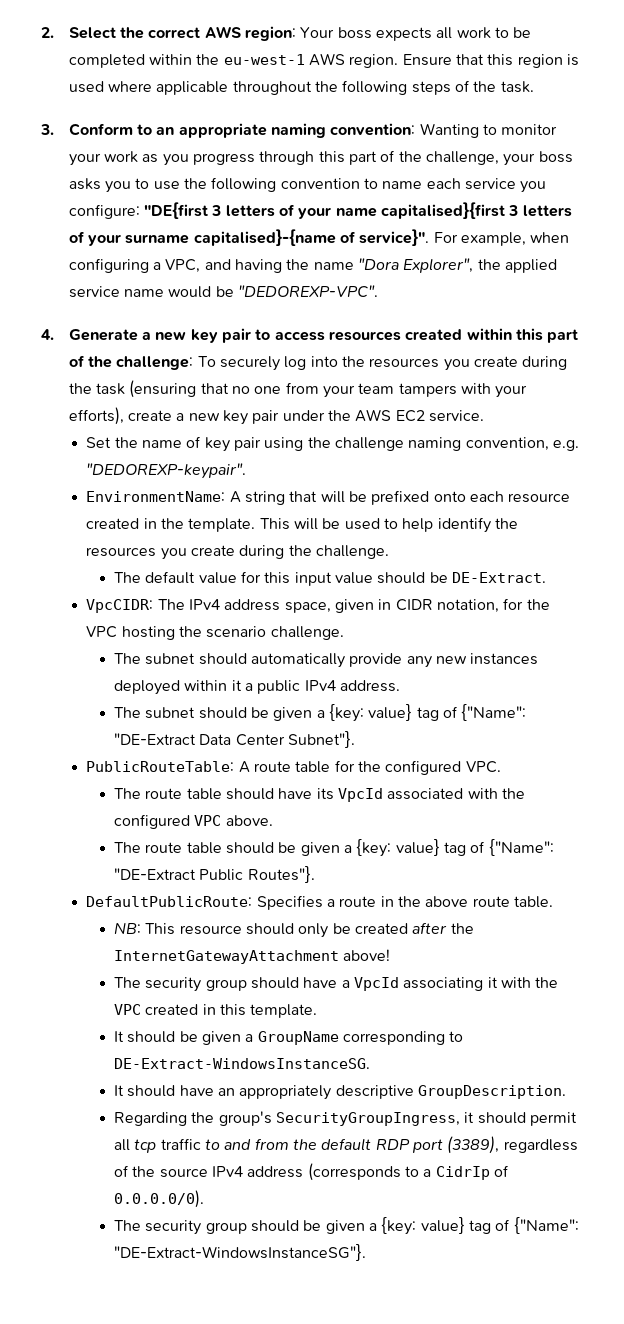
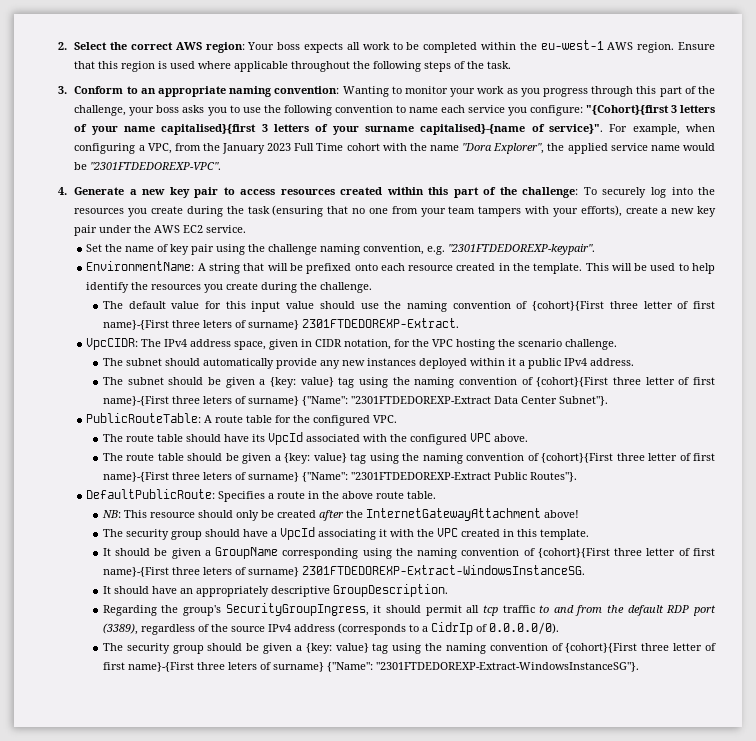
- 3. Conform to an appropriate naming convention: Wanting to monitor your work as you progress through this part of the challenge, your boss asks you to use the following convention to name each service you configure: "DE{first 3 letters of your name capitalised}{first 3 letters of your surname capitalised}-{name of service}".
+ 3. Conform to an appropriate naming convention: Wanting to monitor your work as you progress through this part of the challenge, your boss asks you to use the following convention to name each service you configure: "{Cohort}{first 3 letters of your name capitalised}{first 3 letters of your surname capitalised}-{name of service}".
- For example, when configuring a VPC, and having the name "Dora Explorer", the applied service name would be "DEDOREXP-VPC".
+ For example, when configuring a VPC, from the January 2023 Full Time cohort with the name "Dora Explorer", the applied service name would be "2301FTDEDOREXP-VPC".
- Set the name of key pair using the challenge naming convention, e.g. "DEDOREXP-keypair".
+ Set the name of key pair using the challenge naming convention, e.g. "2301FTDEDOREXP-keypair".
- The default value for this input value should be DE-Extract.
+ The default value for this input value should use the naming convention of {cohort}{First three letter of first name}-{First three leters of surname} 2301FTDEDOREXP-Extract.
- The subnet should be given a {key: value} tag of {"Name": "DE-Extract Data Center Subnet"}.
+ The subnet should be given a {key: value} tag using the naming convention of {cohort}{First three letter of first name}-{First three leters of surname} {"Name": "2301FTDEDOREXP-Extract Data Center Subnet"}.
- The route table should be given a {key: value} tag of {"Name": "DE-Extract Public Routes"}.
+ The route table should be given a {key: value} tag using the naming convention of {cohort}{First three letter of first name}-{First three leters of surname} {"Name": "2301FTDEDOREXP-Extract Public Routes"}.
- It should be given a GroupName corresponding to DE-Extract-WindowsInstanceSG.
+ It should be given a GroupName corresponding using the naming convention of {cohort}{First three letter of first name}-{First three leters of surname} 2301FTDEDOREXP-Extract-WindowsInstanceSG.
- The security group should be given a {key: value} tag of {"Name": "DE-Extract-WindowsInstanceSG"}.
+ The security group should be given a {key: value} tag using the naming convention of {cohort}{First three letter of first name}-{First three leters of surname} {"Name": "2301FTDEDOREXP-Extract-WindowsInstanceSG"}.

